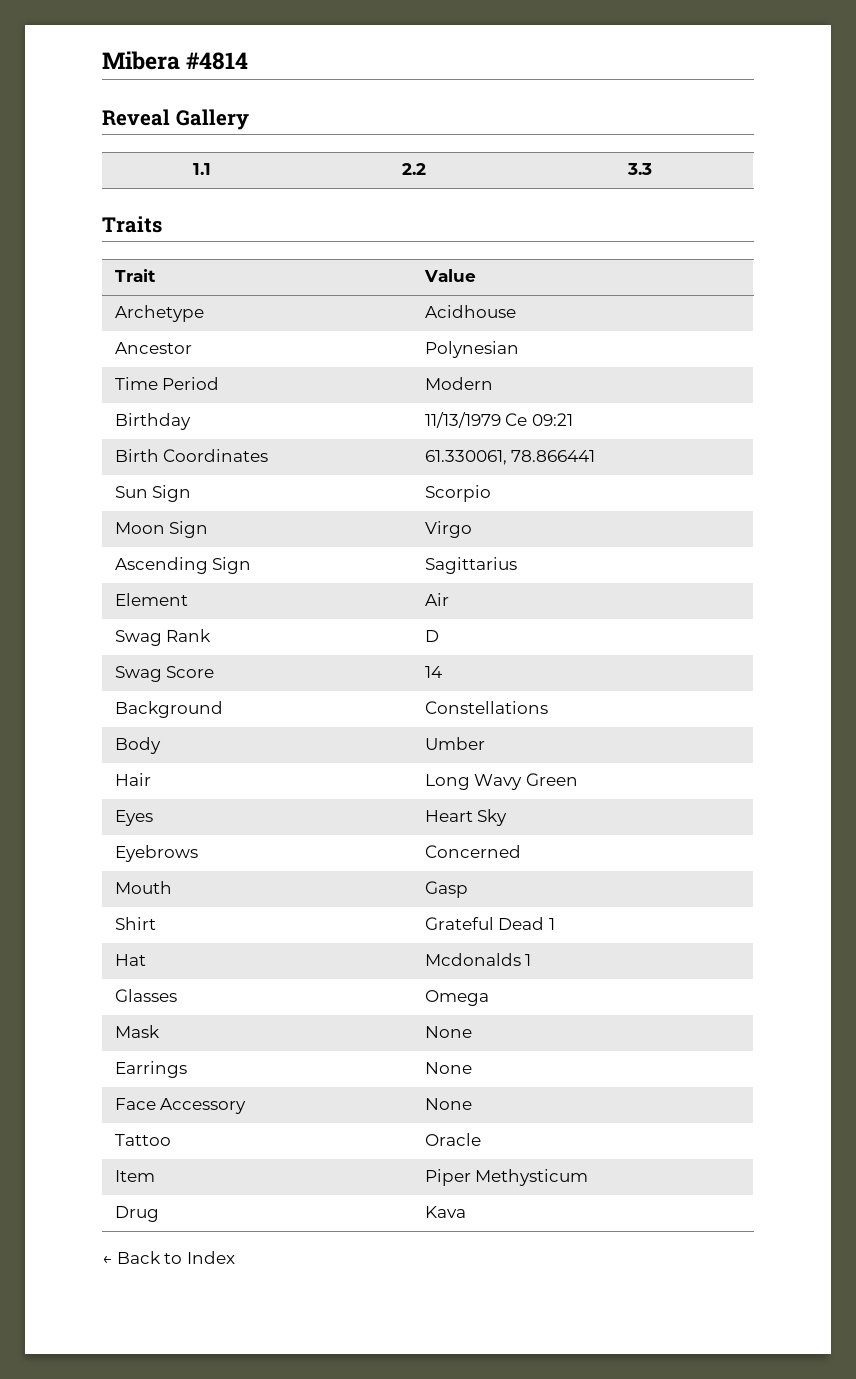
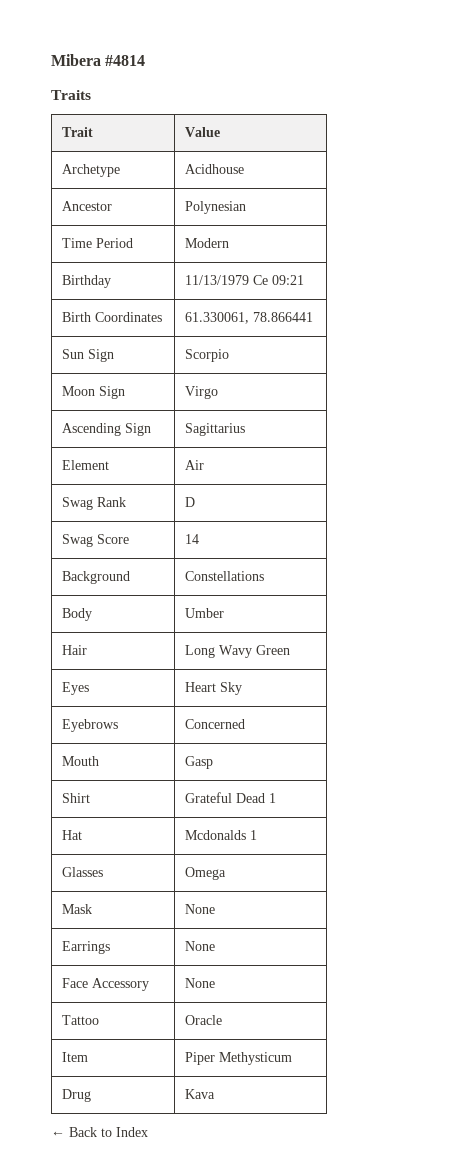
- Reveal Gallery
- 1.1 | 2.2 | 3.3

